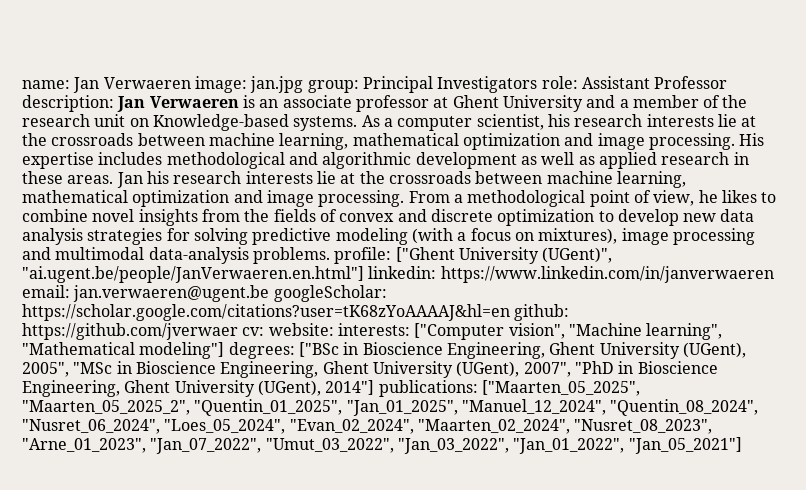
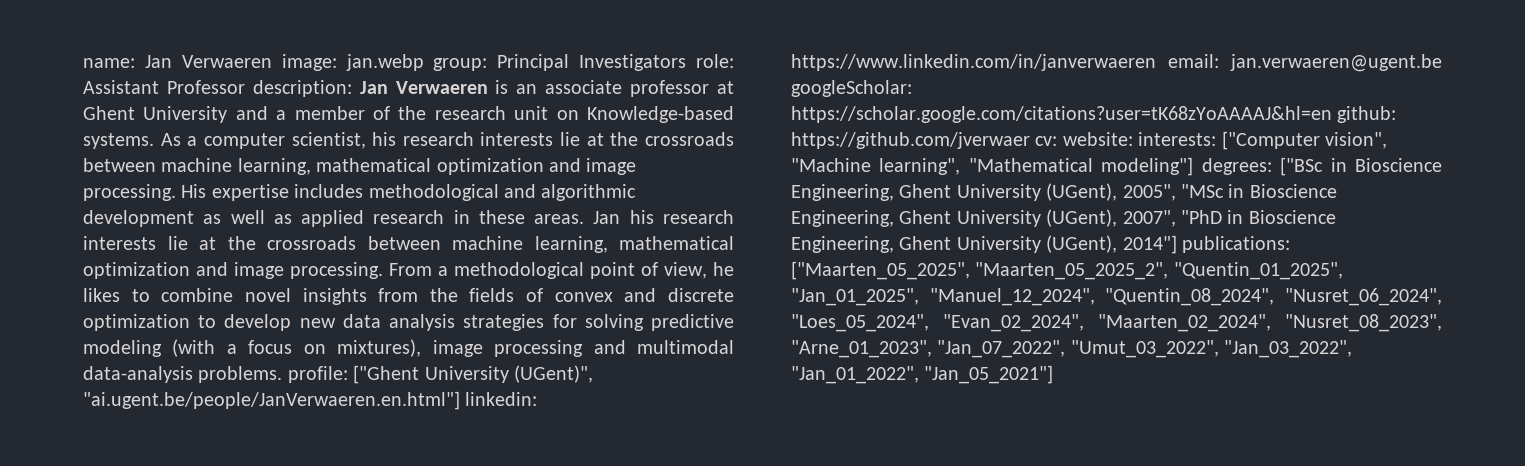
- name: Jan Verwaeren image: jan.jpg group: Principal Investigators role: Assistant Professor description: Jan Verwaeren is an associate professor at Ghent University and a member of the research unit on Knowledge-based systems.
+ name: Jan Verwaeren image: jan.webp group: Principal Investigators role: Assistant Professor description: Jan Verwaeren is an associate professor at Ghent University and a member of the research unit on Knowledge-based systems.

